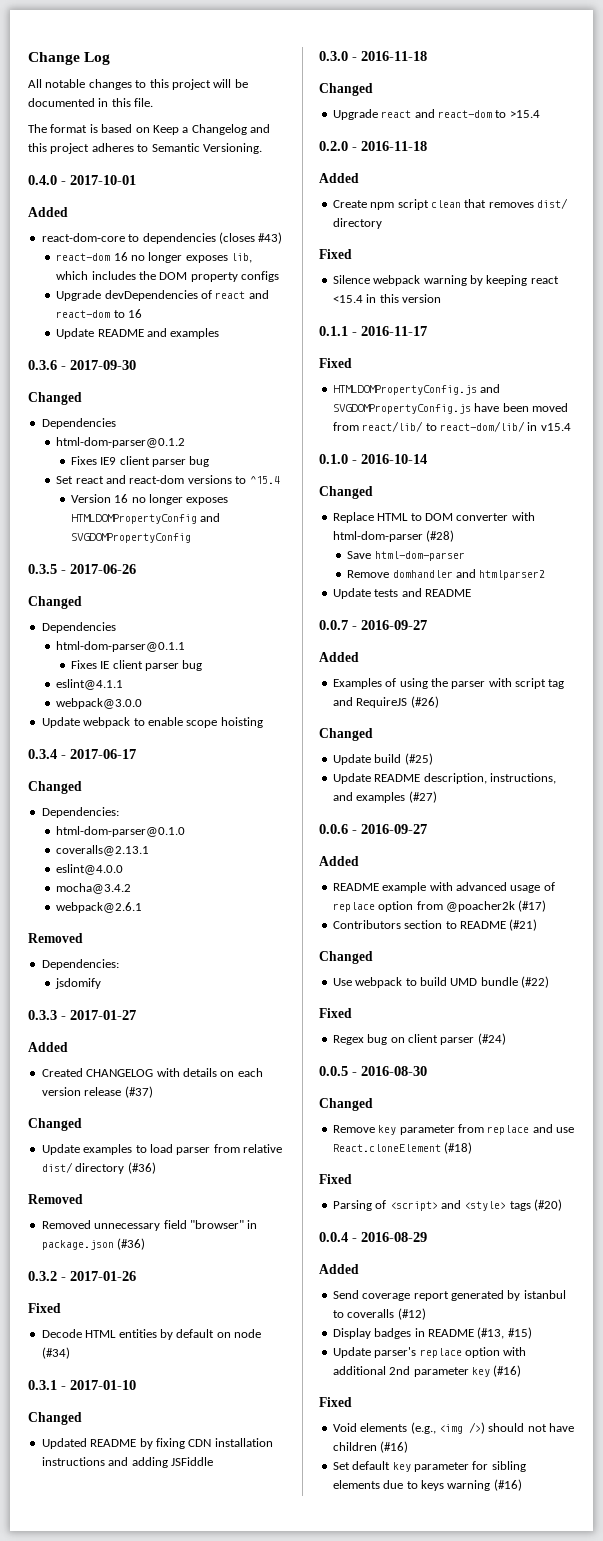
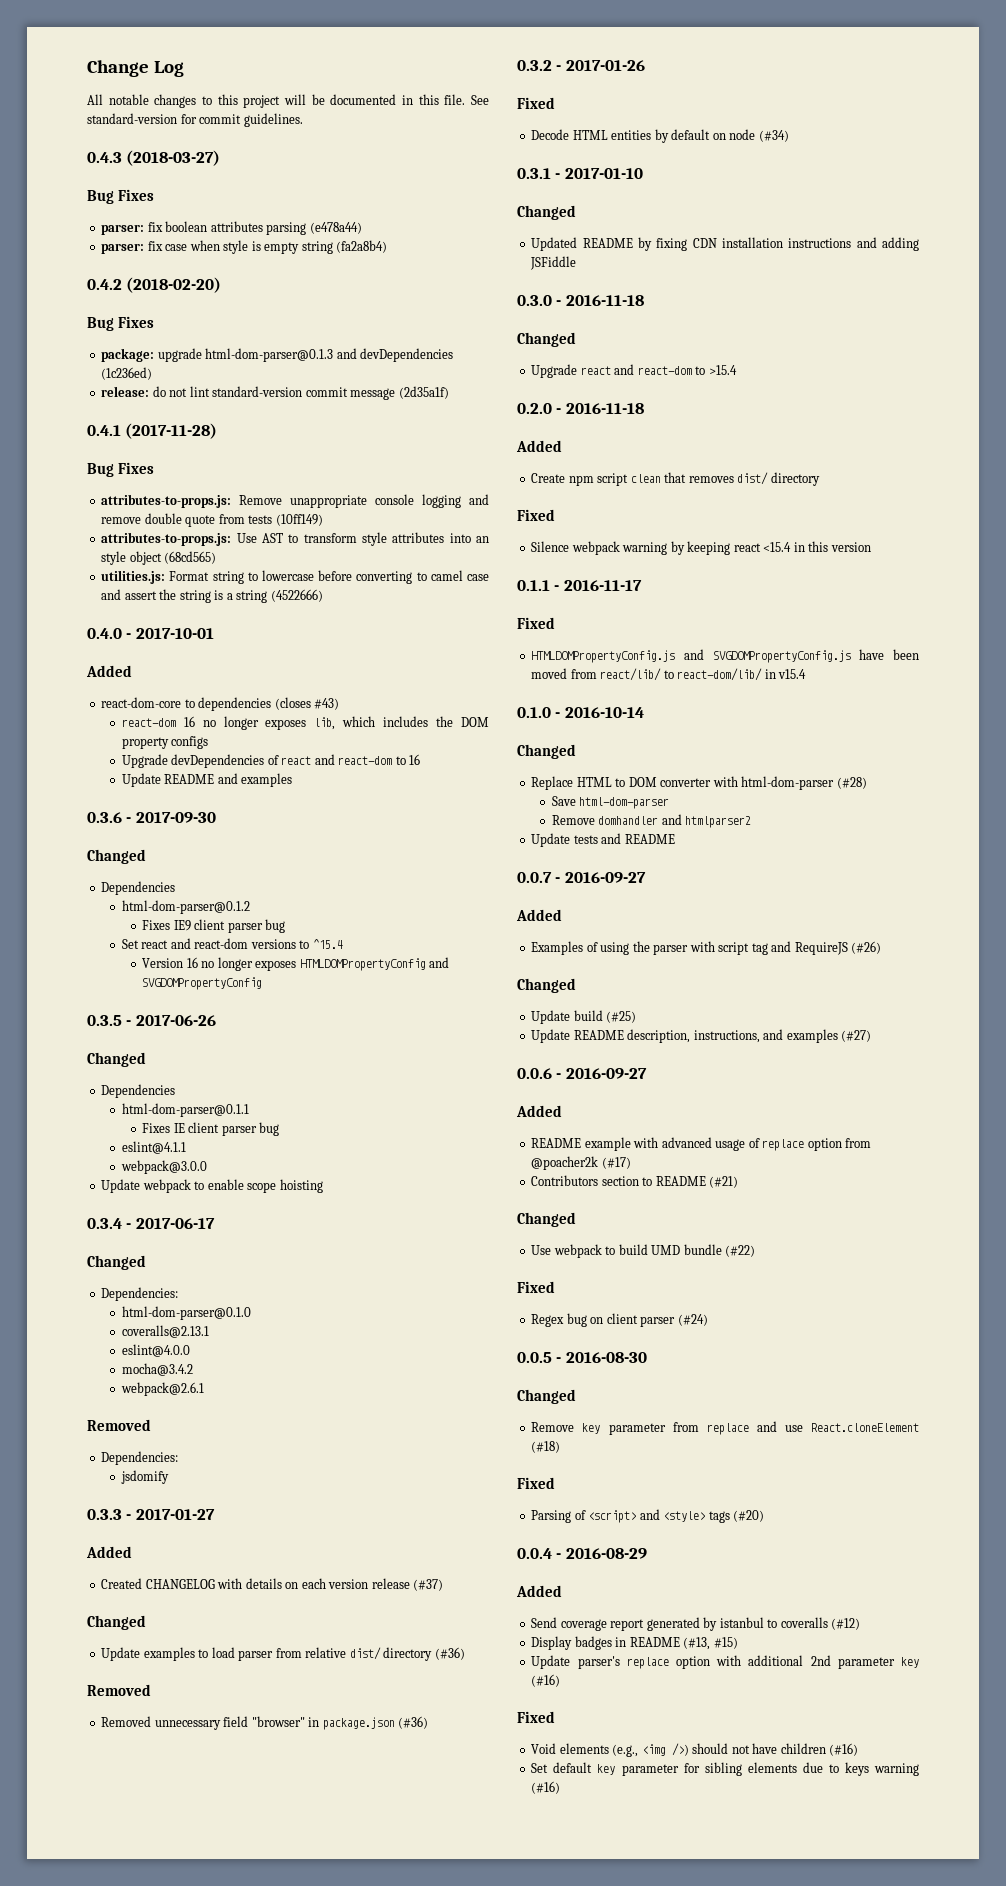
- All notable changes to this project will be documented in this file.
- The format is based on Keep a Changelog and this project adheres to Semantic Versioning.
+ All notable changes to this project will be documented in this file. See standard-version for commit guidelines.
+ 0.4.3 (2018-03-27)
+ Bug Fixes
+ parser: fix boolean attributes parsing (e478a44)
+ parser: fix case when style is empty string (fa2a8b4)
+ 0.4.2 (2018-02-20)
+ Bug Fixes
+ package: upgrade html-dom-parser@0.1.3 and devDependencies (1c236ed)
+ release: do not lint standard-version commit message (2d35a1f)
+ 0.4.1 (2017-11-28)
+ Bug Fixes
+ attributes-to-props.js: Remove unappropriate console logging and remove double quote from tests (10ff149)
+ attributes-to-props.js: Use AST to transform style attributes into an style object (68cd565)
+ utilities.js: Format string to lowercase before converting to camel case and assert the string is a string (4522666)

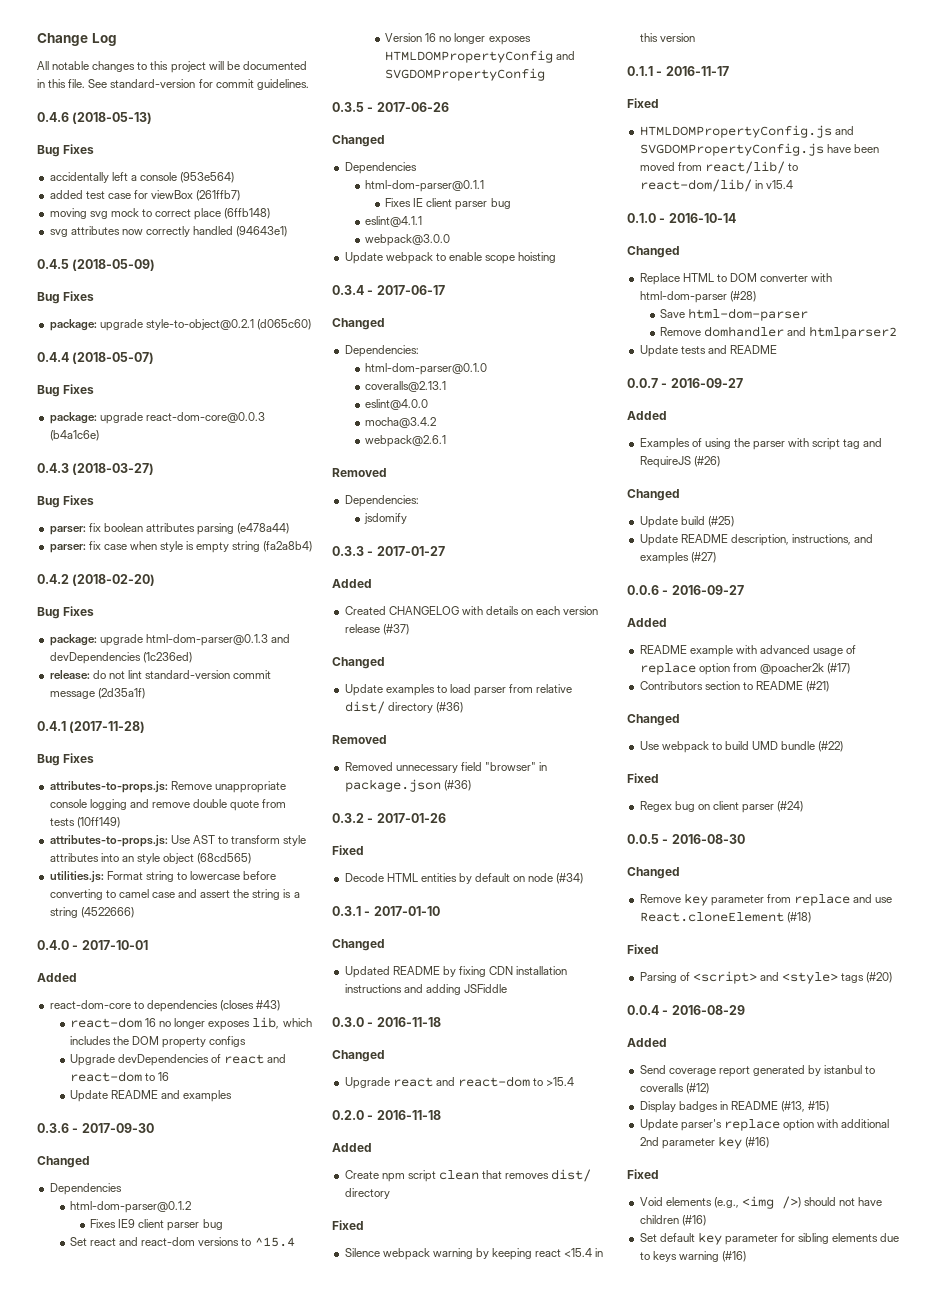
+ 0.4.6 (2018-05-13)
+ Bug Fixes
+ accidentally left a console (953e564)
+ added test case for viewBox (261ffb7)
+ moving svg mock to correct place (6ffb148)
+ svg attributes now correctly handled (94643e1)
+ 0.4.5 (2018-05-09)
+ Bug Fixes
+ package: upgrade style-to-object@0.2.1 (d065c60)
+ 0.4.4 (2018-05-07)
+ Bug Fixes
+ package: upgrade react-dom-core@0.0.3 (b4a1c6e)

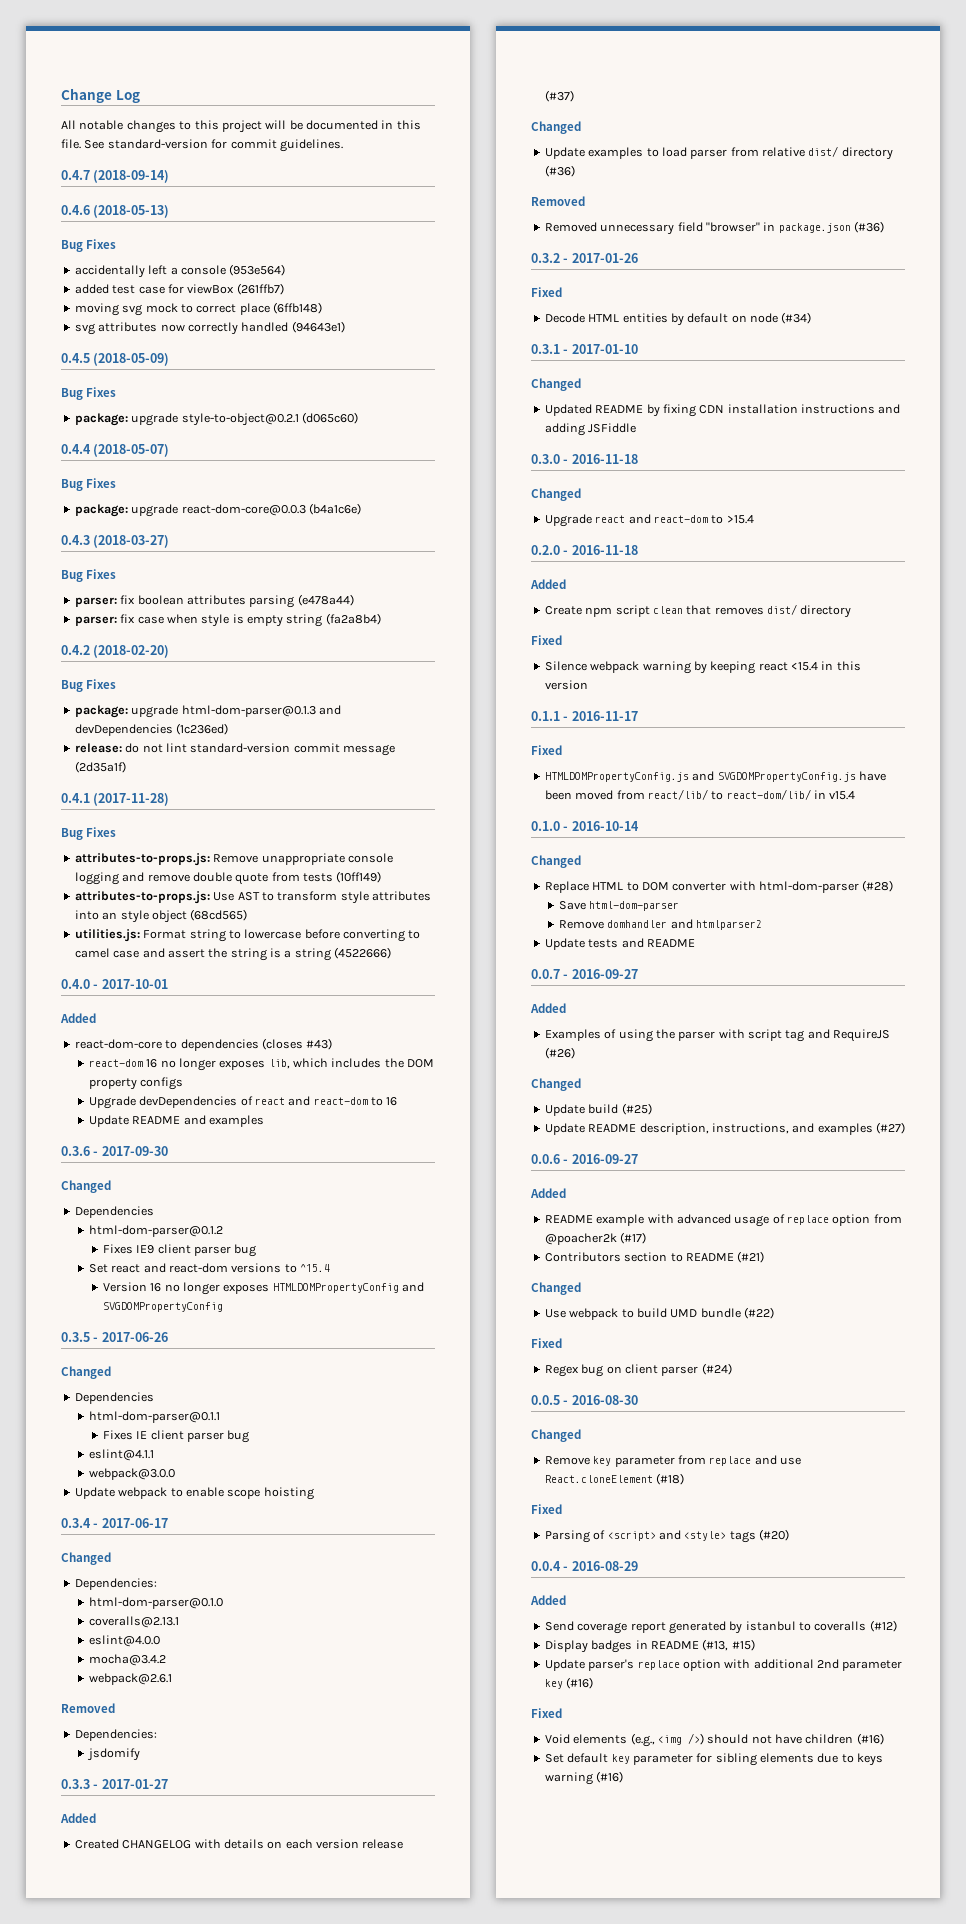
+ 0.4.7 (2018-09-14)

